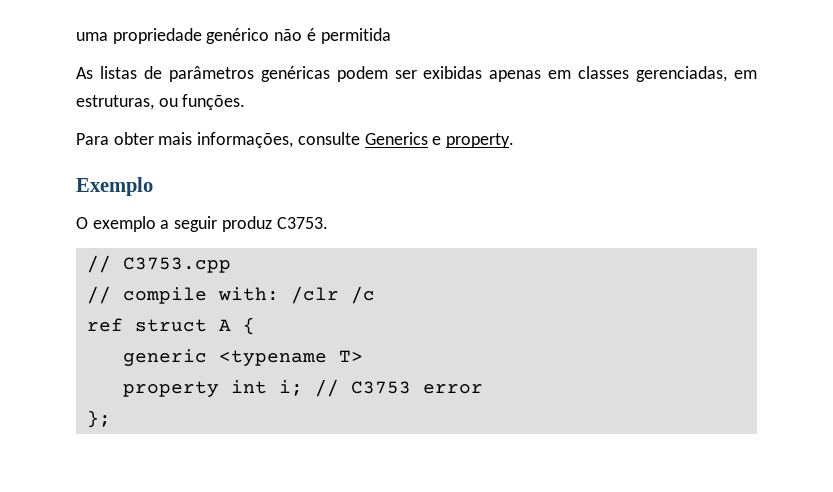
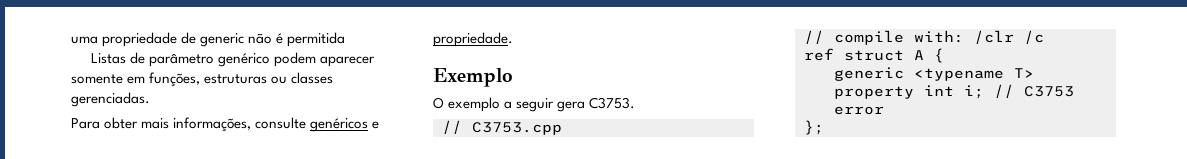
- uma propriedade genérico não é permitida
+ uma propriedade de generic não é permitida
- As listas de parâmetros genéricas podem ser exibidas apenas em classes gerenciadas, em estruturas, ou funções.
+ Listas de parâmetro genérico podem aparecer somente em funções, estruturas ou classes gerenciadas.
- Para obter mais informações, consulte Generics e property.
+ Para obter mais informações, consulte genéricos e propriedade.
- O exemplo a seguir produz C3753.
+ O exemplo a seguir gera C3753.

